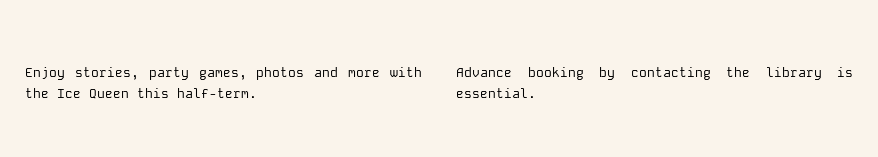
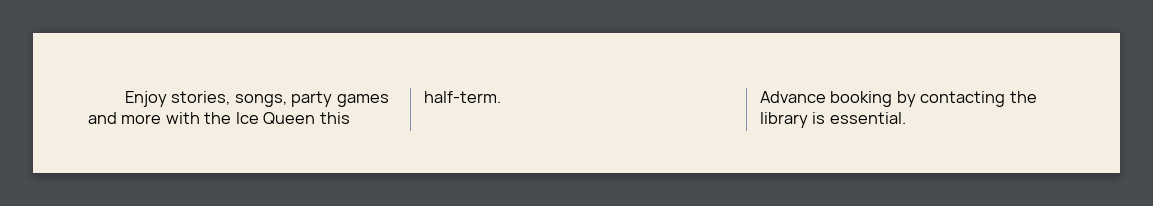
- Enjoy stories, party games, photos and more with the Ice Queen this half-term.
+ Enjoy stories, songs, party games and more with the Ice Queen this half-term.

